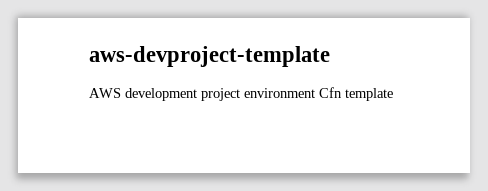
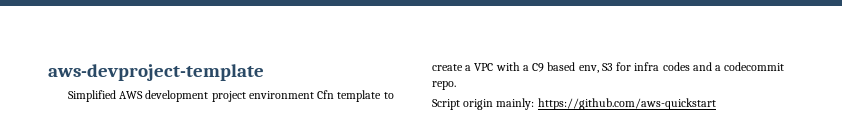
- AWS development project environment Cfn template
+ Simplified AWS development project environment Cfn template to create a VPC with a C9 based env, S3 for infra codes and a codecommit repo.
+ Script origin mainly: https://github.com/aws-quickstart

